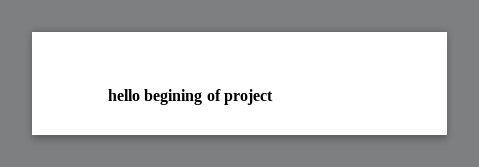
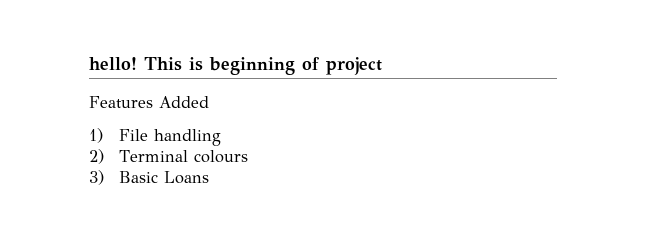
- hello begining of project
+ hello! This is beginning of project
+ Features Added
+ 1) File handling
+ 2) Terminal colours
+ 3) Basic Loans

